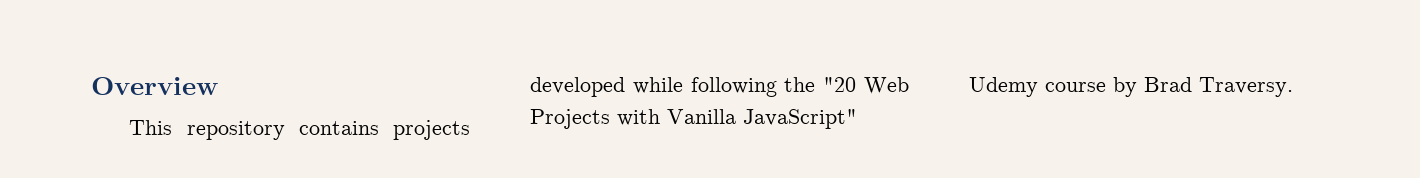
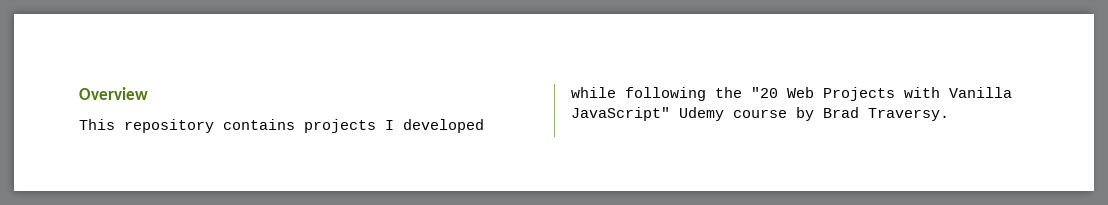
- This repository contains projects developed while following the "20 Web Projects with Vanilla JavaScript" Udemy course by Brad Traversy.
+ This repository contains projects I developed while following the "20 Web Projects with Vanilla JavaScript" Udemy course by Brad Traversy.

